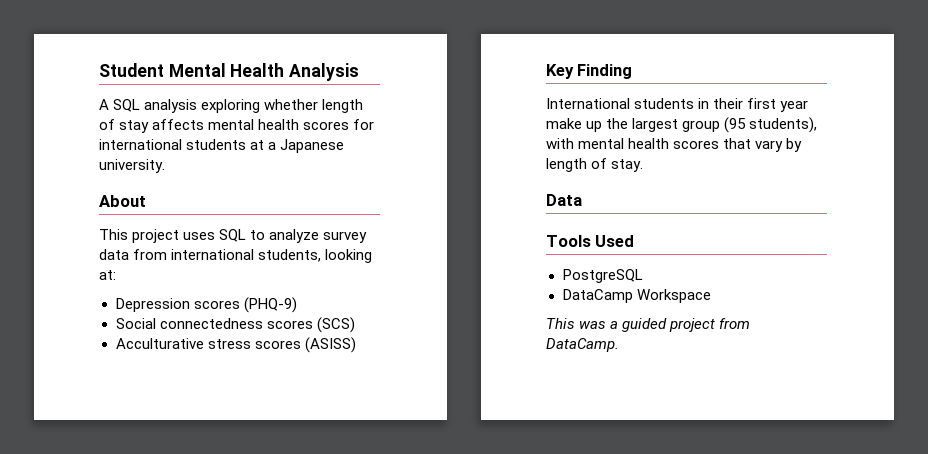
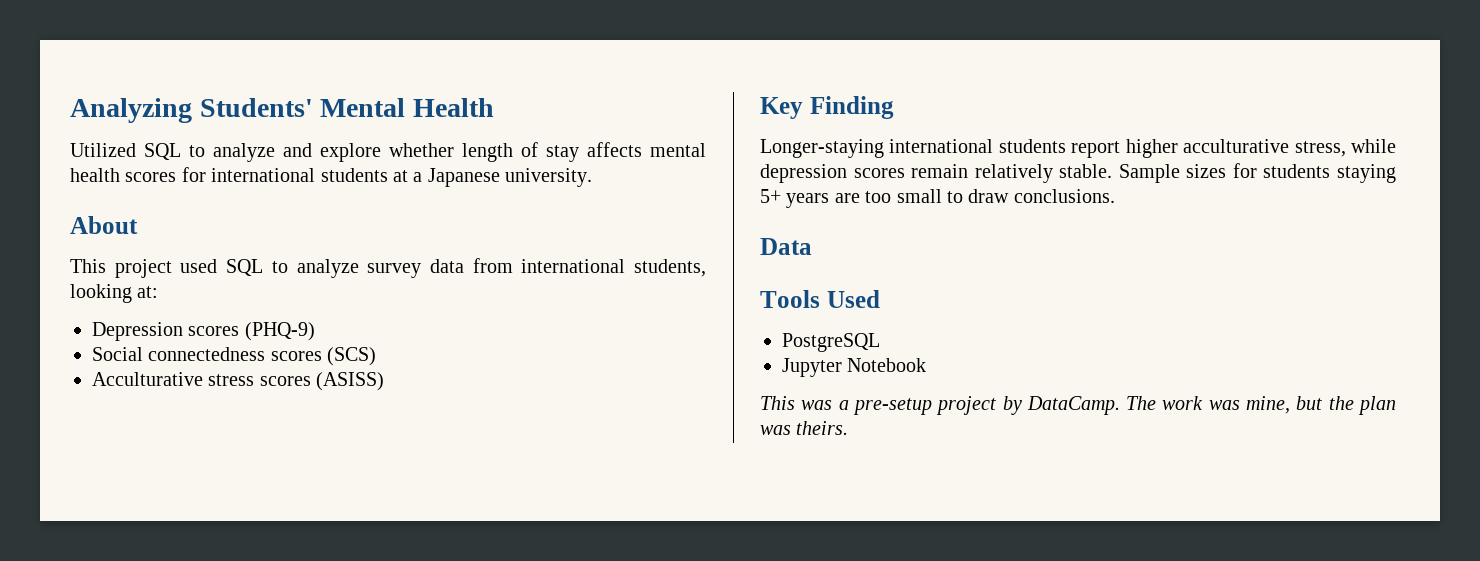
- Student Mental Health Analysis
- A SQL analysis exploring whether length of stay affects mental health scores for international students at a Japanese university.
+ Analyzing Students' Mental Health
+ Utilized SQL to analyze and explore whether length of stay affects mental health scores for international students at a Japanese university.
- This project uses SQL to analyze survey data from international students, looking at:
+ This project used SQL to analyze survey data from international students, looking at:
- International students in their first year make up the largest group (95 students), with mental health scores that vary by length of stay.
+ Longer-staying international students report higher acculturative stress, while depression scores remain relatively stable. Sample sizes for students staying 5+ years are too small to draw conclusions.
- DataCamp Workspace
+ Jupyter Notebook
- This was a guided project from DataCamp.
+ This was a pre-setup project by DataCamp. The work was mine, but the plan was theirs.

